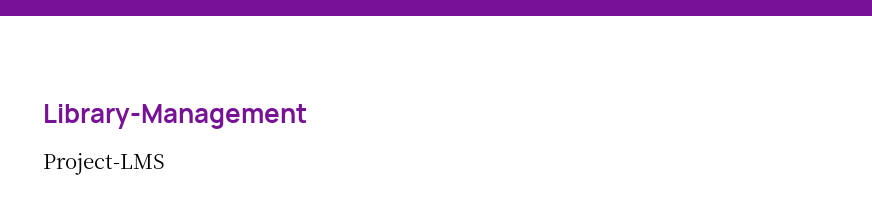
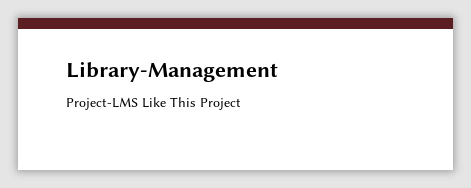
- Project-LMS
+ Project-LMS Like This Project

